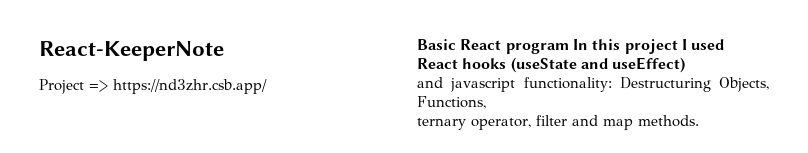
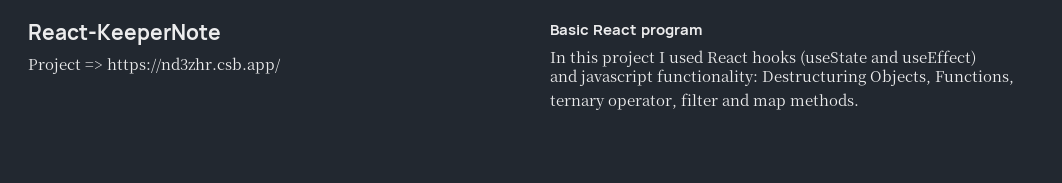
- Basic React program In this project I used React hooks (useState and useEffect)
+ Basic React program
+ In this project I used React hooks (useState and useEffect)

